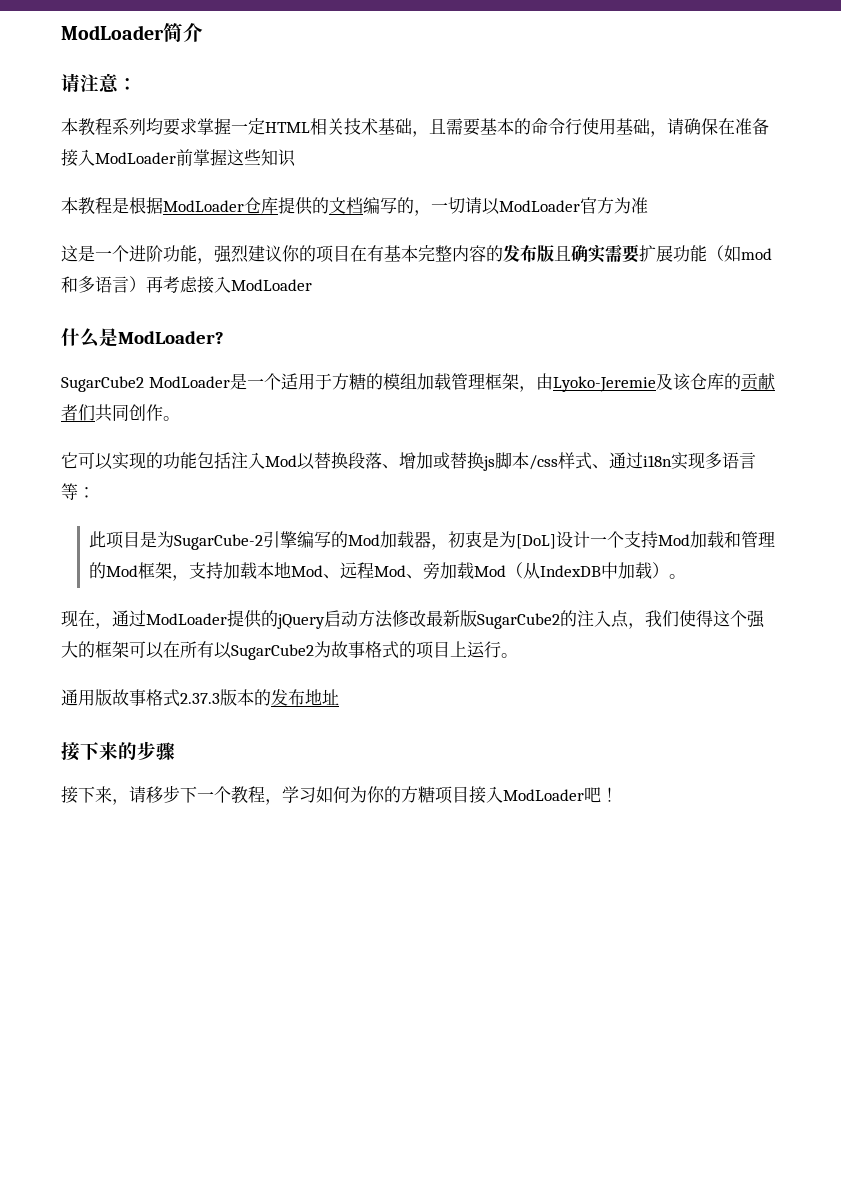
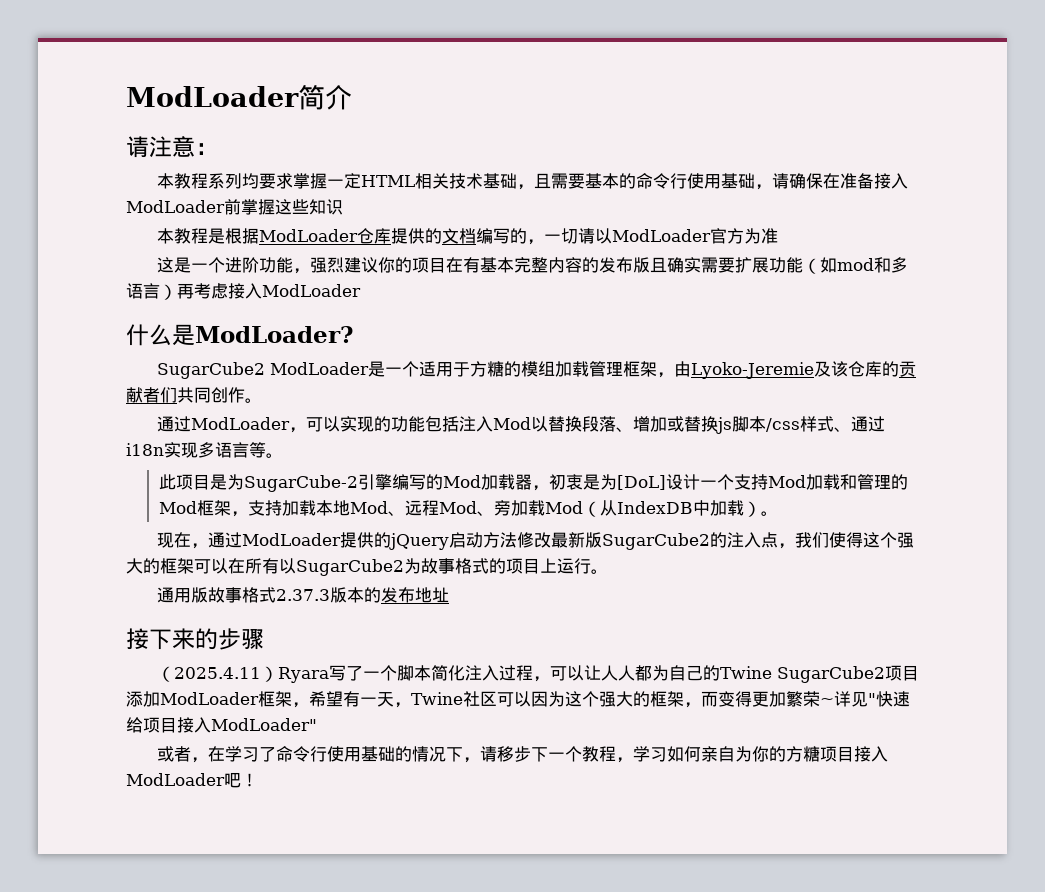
- 它可以实现的功能包括注入Mod以替换段落、增加或替换js脚本/css样式、通过i18n实现多语言等：
+ 通过ModLoader，可以实现的功能包括注入Mod以替换段落、增加或替换js脚本/css样式、通过i18n实现多语言等。
- 接下来，请移步下一个教程，学习如何为你的方糖项目接入ModLoader吧！
+ （2025.4.11）Ryara写了一个脚本简化注入过程，可以让人人都为自己的Twine SugarCube2项目添加ModLoader框架，希望有一天，Twine社区可以因为这个强大的框架，而变得更加繁荣~详见"快速给项目接入ModLoader"
+ 或者，在学习了命令行使用基础的情况下，请移步下一个教程，学习如何亲自为你的方糖项目接入ModLoader吧！

